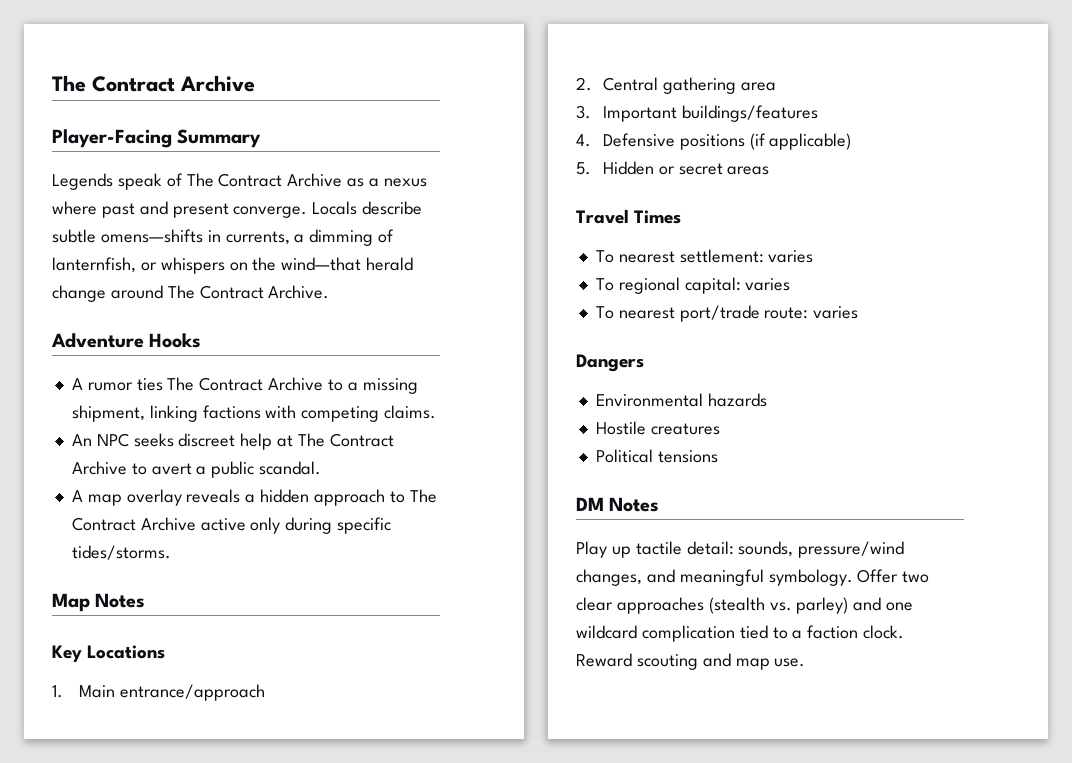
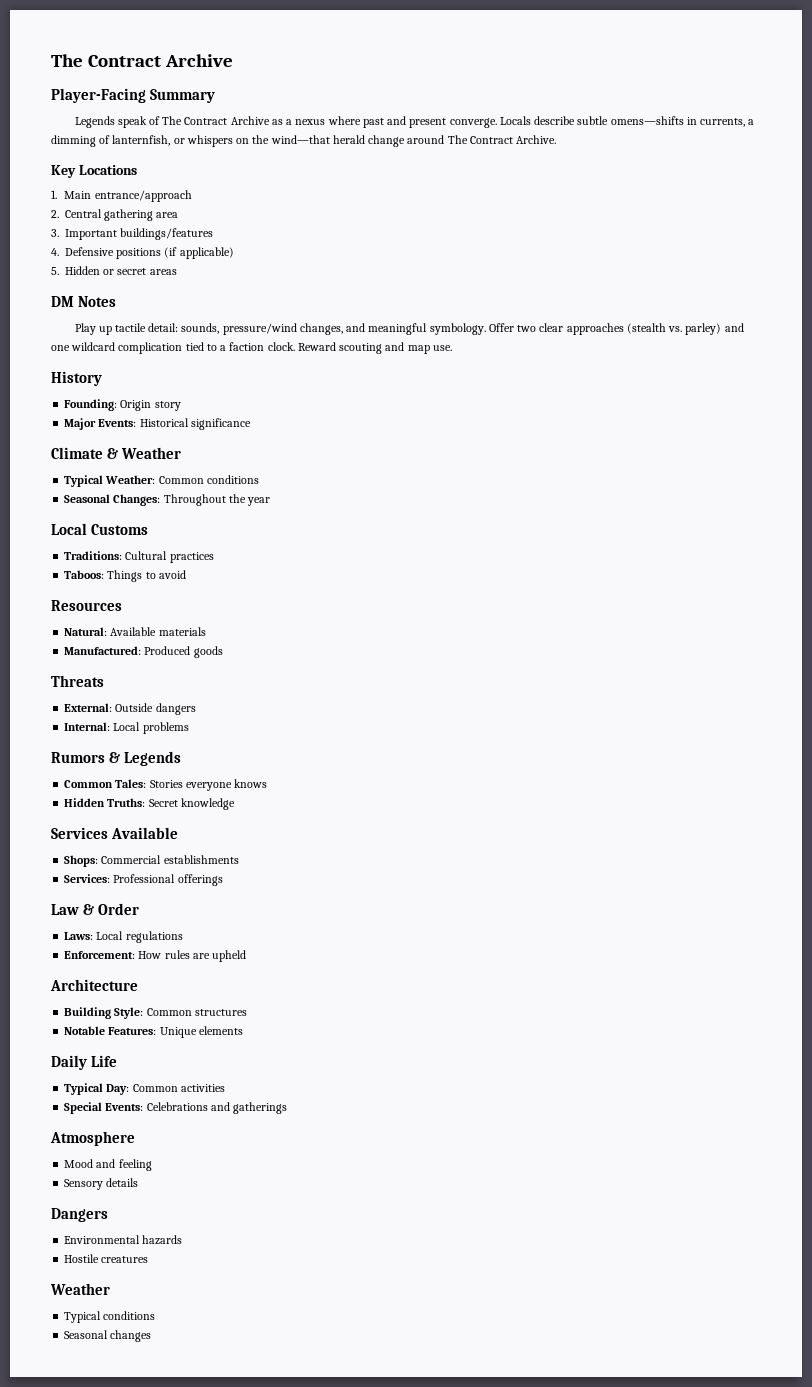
- Adventure Hooks
- A rumor ties The Contract Archive to a missing shipment, linking factions with competing claims.
- An NPC seeks discreet help at The Contract Archive to avert a public scandal.
- A map overlay reveals a hidden approach to The Contract Archive active only during specific tides/storms.
- Map Notes
- Travel Times
- To nearest settlement: varies
- To regional capital: varies
- To nearest port/trade route: varies
- Dangers
- Environmental hazards
- Hostile creatures
- Political tensions
+ History
+ Founding: Origin story
+ Major Events: Historical significance
+ Climate & Weather
+ Typical Weather: Common conditions
+ Seasonal Changes: Throughout the year
+ Local Customs
+ Traditions: Cultural practices
+ Taboos: Things to avoid
+ Resources
+ Natural: Available materials
+ Manufactured: Produced goods
+ Threats
+ External: Outside dangers
+ Internal: Local problems
+ Rumors & Legends
+ Common Tales: Stories everyone knows
+ Hidden Truths: Secret knowledge
+ Services Available
+ Shops: Commercial establishments
+ Services: Professional offerings
+ Law & Order
+ Laws: Local regulations
+ Enforcement: How rules are upheld
+ Architecture
+ Building Style: Common structures
+ Notable Features: Unique elements
+ Daily Life
+ Typical Day: Common activities
+ Special Events: Celebrations and gatherings
+ Atmosphere
+ Mood and feeling
+ Sensory details
+ Dangers
+ Environmental hazards
+ Hostile creatures
+ Weather
+ Typical conditions
+ Seasonal changes

